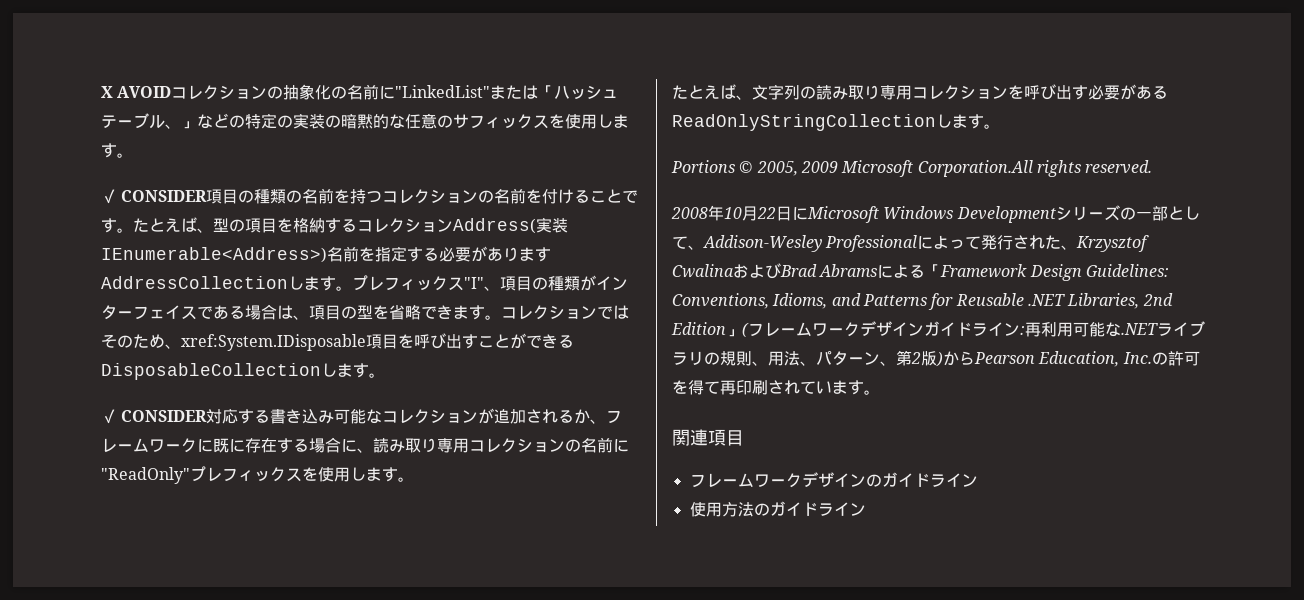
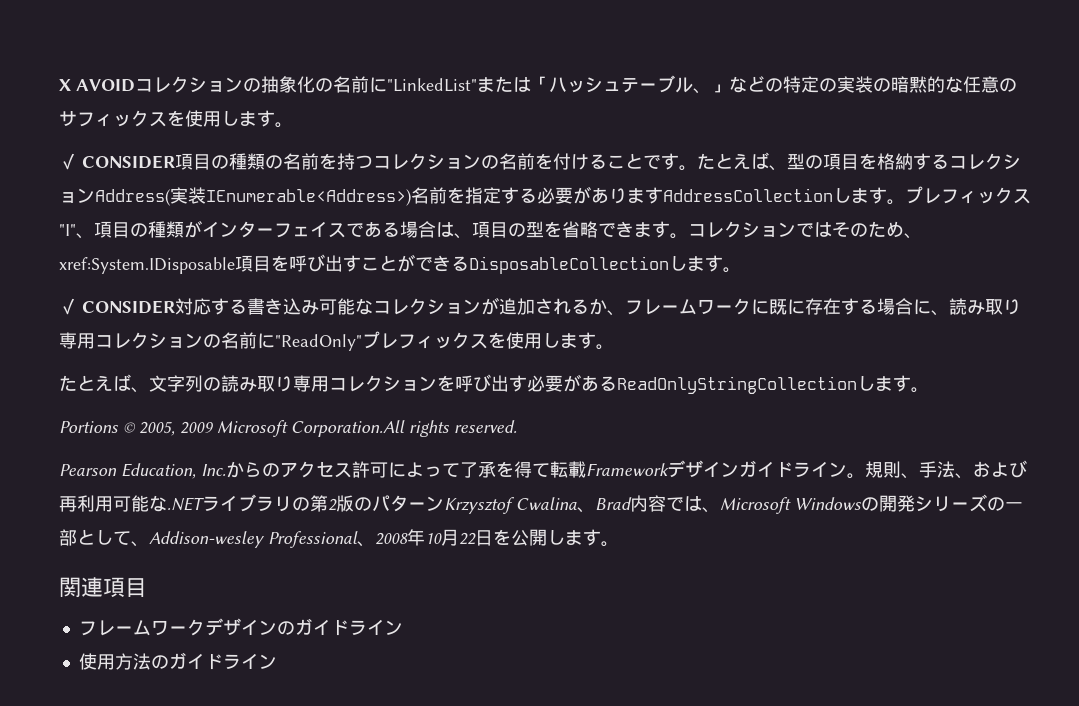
- 2008年10月22日にMicrosoft Windows Developmentシリーズの一部として、Addison-Wesley Professionalによって発行された、Krzysztof CwalinaおよびBrad Abramsによる「Framework Design Guidelines: Conventions, Idioms, and Patterns for Reusable .NET Libraries, 2nd Edition」(フレームワークデザインガイドライン:再利用可能な.NETライブラリの規則、用法、パターン、第2版)からPearson Education, Inc.の許可を得て再印刷されています。
+ Pearson Education, Inc.からのアクセス許可によって了承を得て転載Frameworkデザインガイドライン。規則、手法、および再利用可能な.NETライブラリの第2版のパターンKrzysztof Cwalina、Brad内容では、Microsoft Windowsの開発シリーズの一部として、Addison-wesley Professional、2008年10月22日を公開します。

